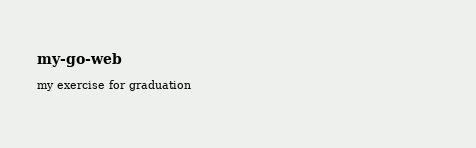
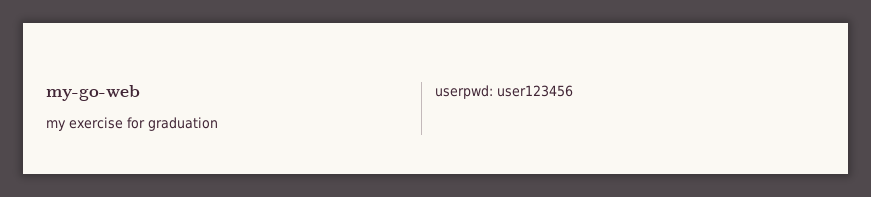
+ userpwd: user123456

